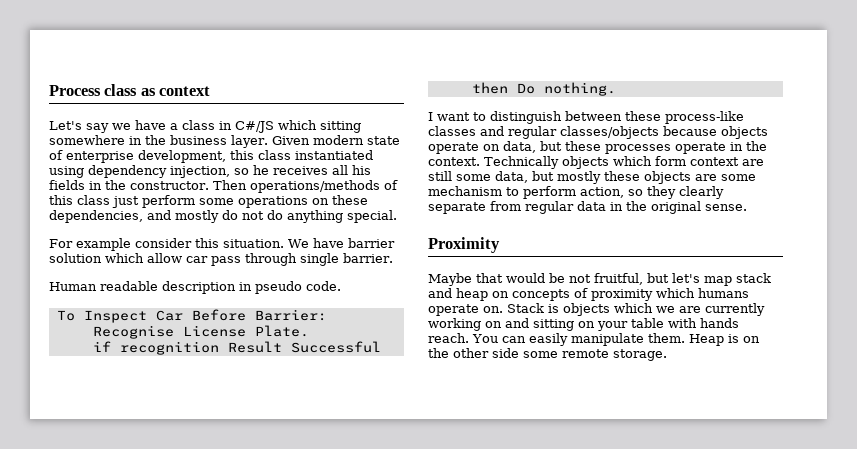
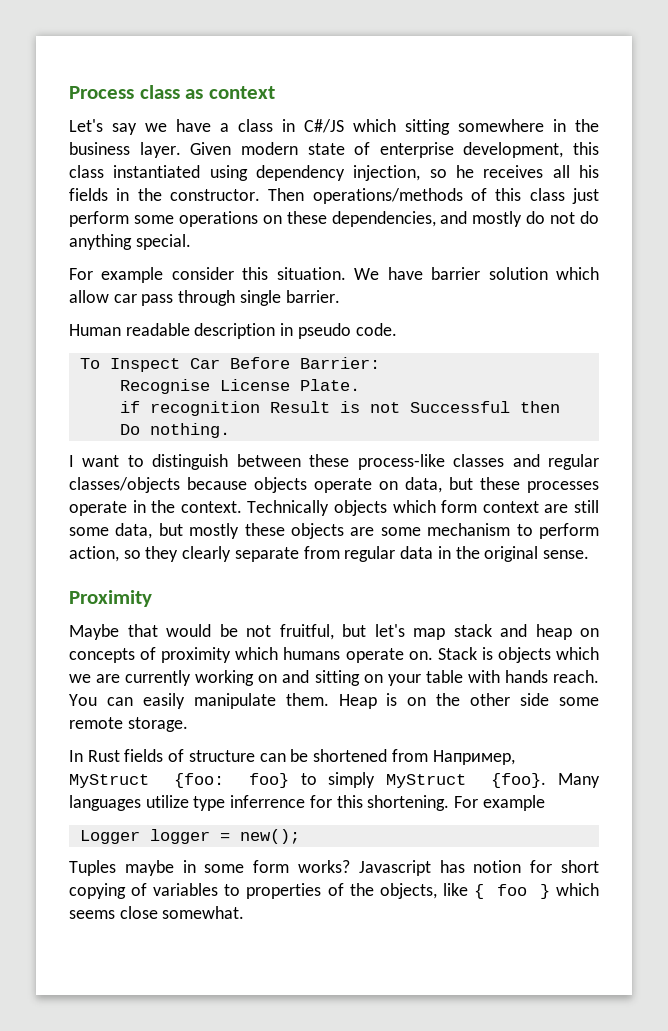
- if recognition Result Successful then Do nothing.
+ if recognition Result is not Successful then Do nothing.
+ In Rust fields of structure can be shortened from Например, MyStruct {foo: foo} to simply MyStruct {foo}. Many languages utilize type inferrence for this shortening. For example
+ Logger logger = new();
+ Tuples maybe in some form works? Javascript has notion for short copying of variables to properties of the objects, like { foo } which seems close somewhat.

